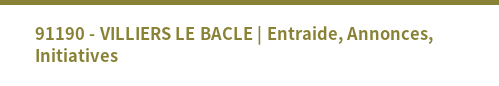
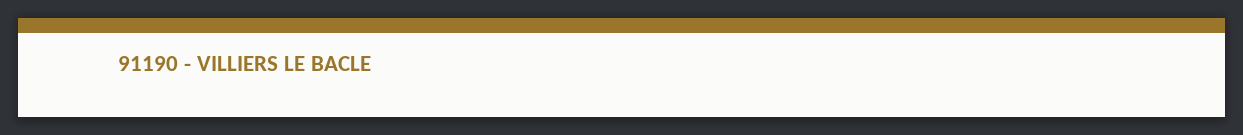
- 91190 - VILLIERS LE BACLE | Entraide, Annonces, Initiatives
+ 91190 - VILLIERS LE BACLE

